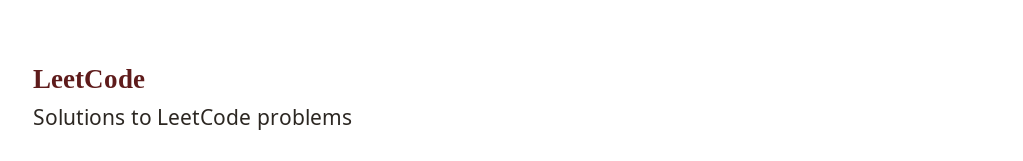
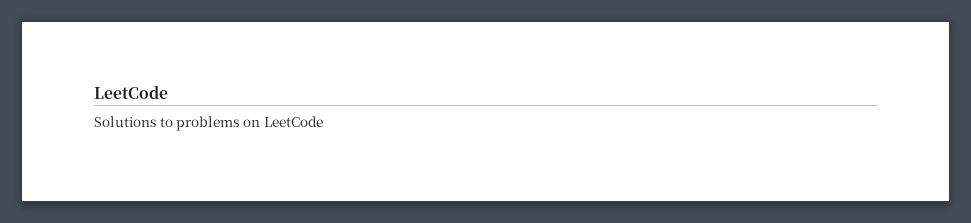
- Solutions to LeetCode problems
+ Solutions to problems on LeetCode

